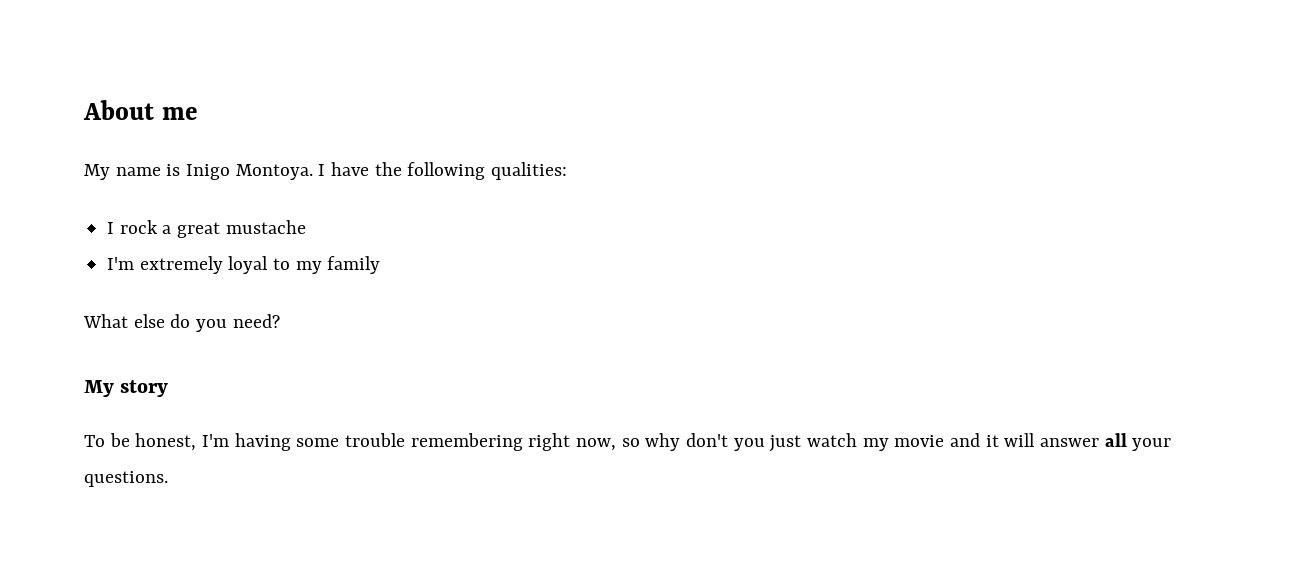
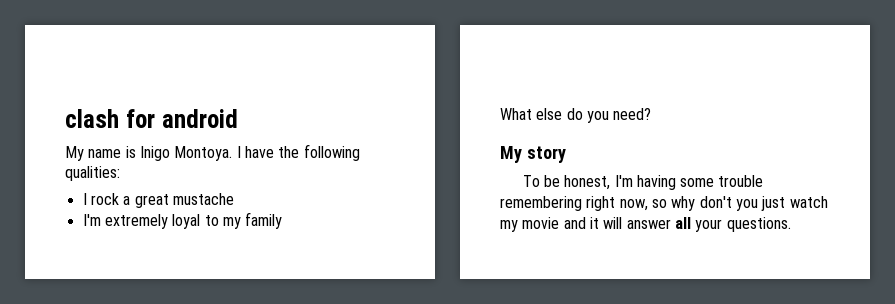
- About me
+ clash for android

